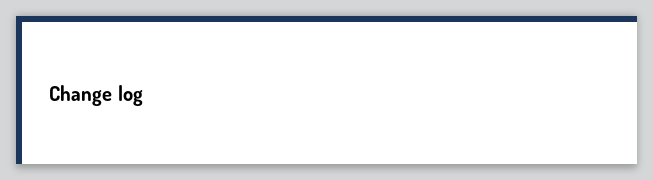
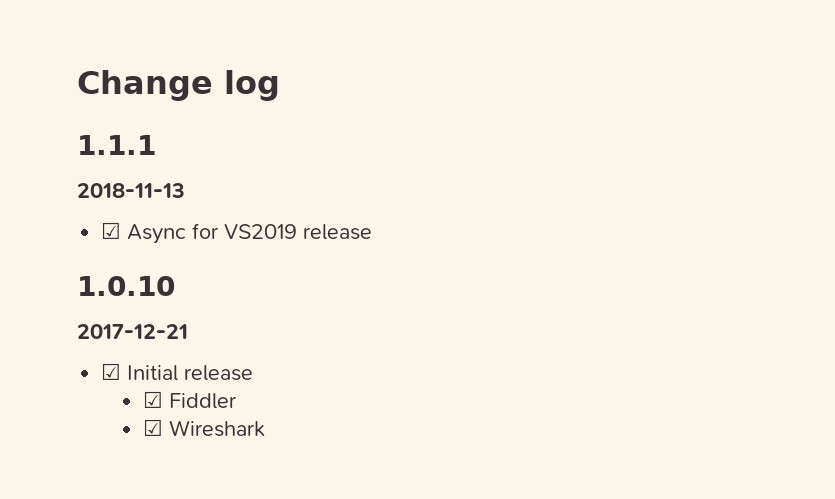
+ 1.1.1
+ 2018-11-13
+ ☑ Async for VS2019 release
+ 1.0.10
+ 2017-12-21
+ ☑ Initial release
+ ☑ Fiddler
+ ☑ Wireshark

